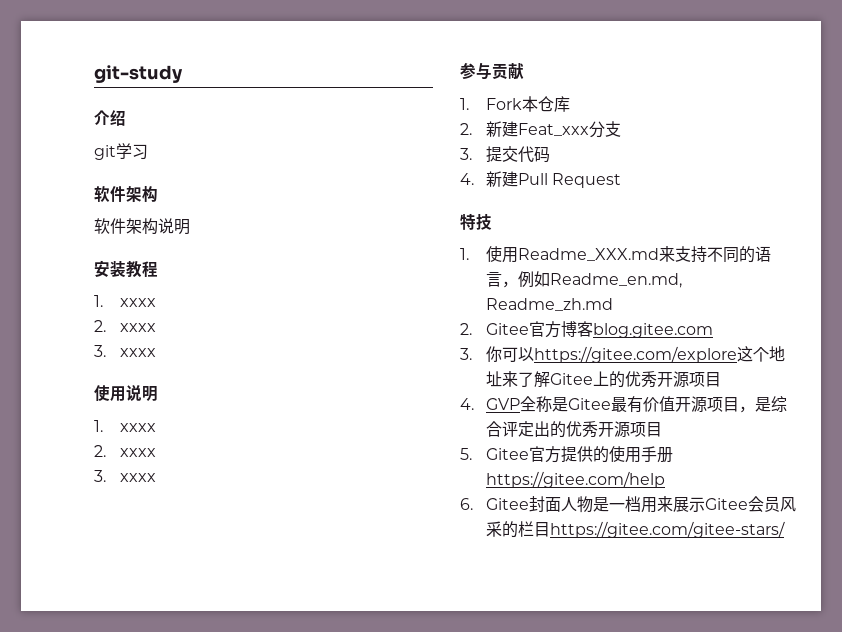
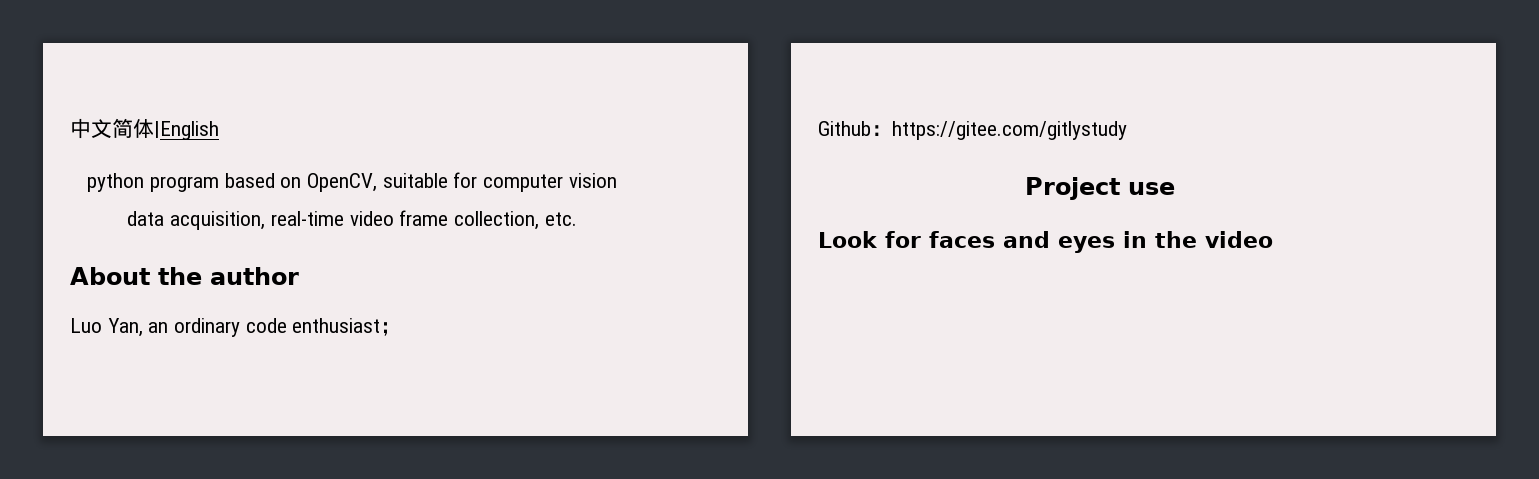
- git-study
- 介绍
- git学习
- 软件架构
- 软件架构说明
- 安装教程
- 1. xxxx
- 2. xxxx
- 3. xxxx
- 使用说明
- 1. xxxx
- 2. xxxx
- 3. xxxx
- 参与贡献
- 1. Fork本仓库
- 2.新建Feat_xxx分支
- 3.提交代码
- 4.新建Pull Request
- 特技
- 1.使用Readme_XXX.md来支持不同的语言，例如Readme_en.md, Readme_zh.md
- 2. Gitee官方博客blog.gitee.com
- 3.你可以https://gitee.com/explore这个地址来了解Gitee上的优秀开源项目
- 4. GVP全称是Gitee最有价值开源项目，是综合评定出的优秀开源项目
- 5. Gitee官方提供的使用手册https://gitee.com/help
- 6. Gitee封面人物是一档用来展示Gitee会员风采的栏目https://gitee.com/gitee-stars/
+ 中文简体|English
+ python program based on OpenCV, suitable for computer vision data acquisition, real-time video frame collection, etc.
+ About the author
+ Luo Yan, an ordinary code enthusiast；
+ Github：https://gitee.com/gitlystudy
+ Project use
+ Look for faces and eyes in the video

